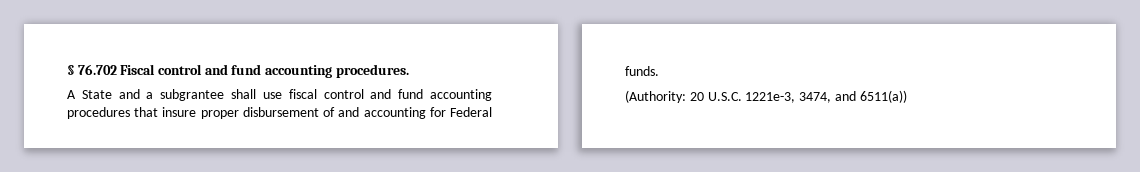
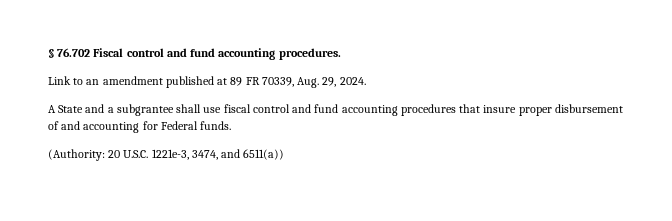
+ Link to an amendment published at 89 FR 70339, Aug. 29, 2024.

